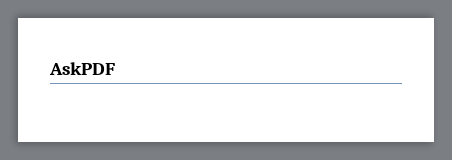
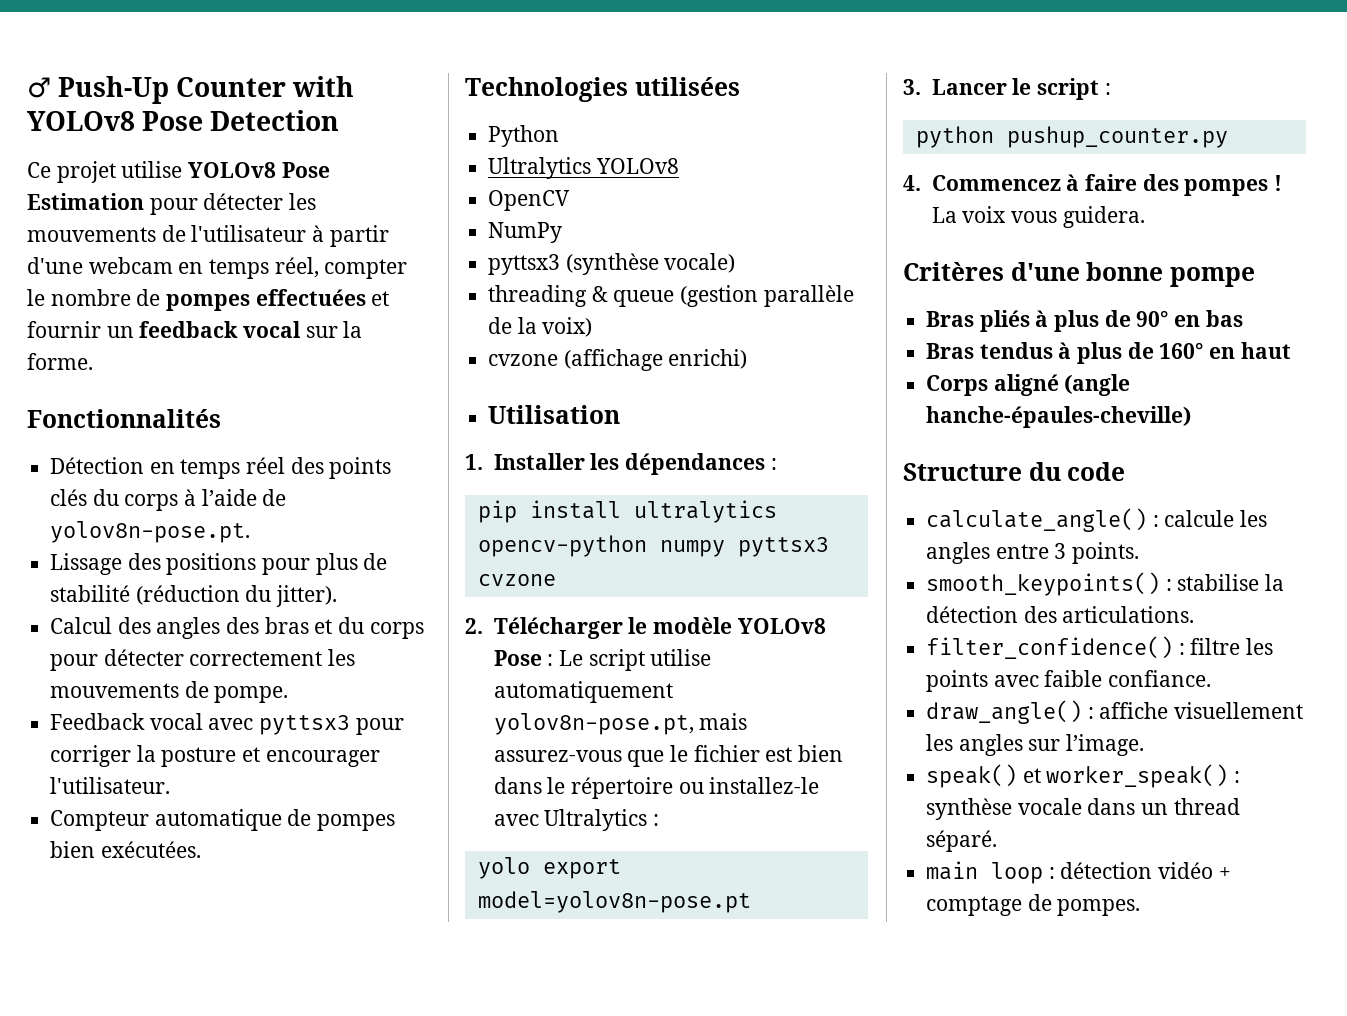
- AskPDF
+ ♂ Push-Up Counter with YOLOv8 Pose Detection
+ Ce projet utilise YOLOv8 Pose Estimation pour détecter les mouvements de l'utilisateur à partir d'une webcam en temps réel, compter le nombre de pompes effectuées et fournir un feedback vocal sur la forme.
+ Fonctionnalités
+ Détection en temps réel des points clés du corps à l’aide de yolov8n-pose.pt.
+ Lissage des positions pour plus de stabilité (réduction du jitter).
+ Calcul des angles des bras et du corps pour détecter correctement les mouvements de pompe.
+ Feedback vocal avec pyttsx3 pour corriger la posture et encourager l'utilisateur.
+ Compteur automatique de pompes bien exécutées.
+ Technologies utilisées
+ Python
+ Ultralytics YOLOv8
+ OpenCV
+ NumPy
+ pyttsx3 (synthèse vocale)
+ threading & queue (gestion parallèle de la voix)
+ cvzone (affichage enrichi)
+ Utilisation
+ 1. Installer les dépendances :
+ pip install ultralytics opencv-python numpy pyttsx3 cvzone
+ 2. Télécharger le modèle YOLOv8 Pose : Le script utilise automatiquement yolov8n-pose.pt, mais assurez-vous que le fichier est bien dans le répertoire ou installez-le avec Ultralytics :
+ yolo export model=yolov8n-pose.pt
+ 3. Lancer le script :
+ python pushup_counter.py
+ 4. Commencez à faire des pompes ! La voix vous guidera.
+ Critères d'une bonne pompe
+ Bras pliés à plus de 90° en bas
+ Bras tendus à plus de 160° en haut
+ Corps aligné (angle hanche-épaules-cheville)
+ Structure du code
+ calculate_angle() : calcule les angles entre 3 points.
+ smooth_keypoints() : stabilise la détection des articulations.
+ filter_confidence() : filtre les points avec faible confiance.
+ draw_angle() : affiche visuellement les angles sur l’image.
+ speak() et worker_speak() : synthèse vocale dans un thread séparé.
+ main loop : détection vidéo + comptage de pompes.

